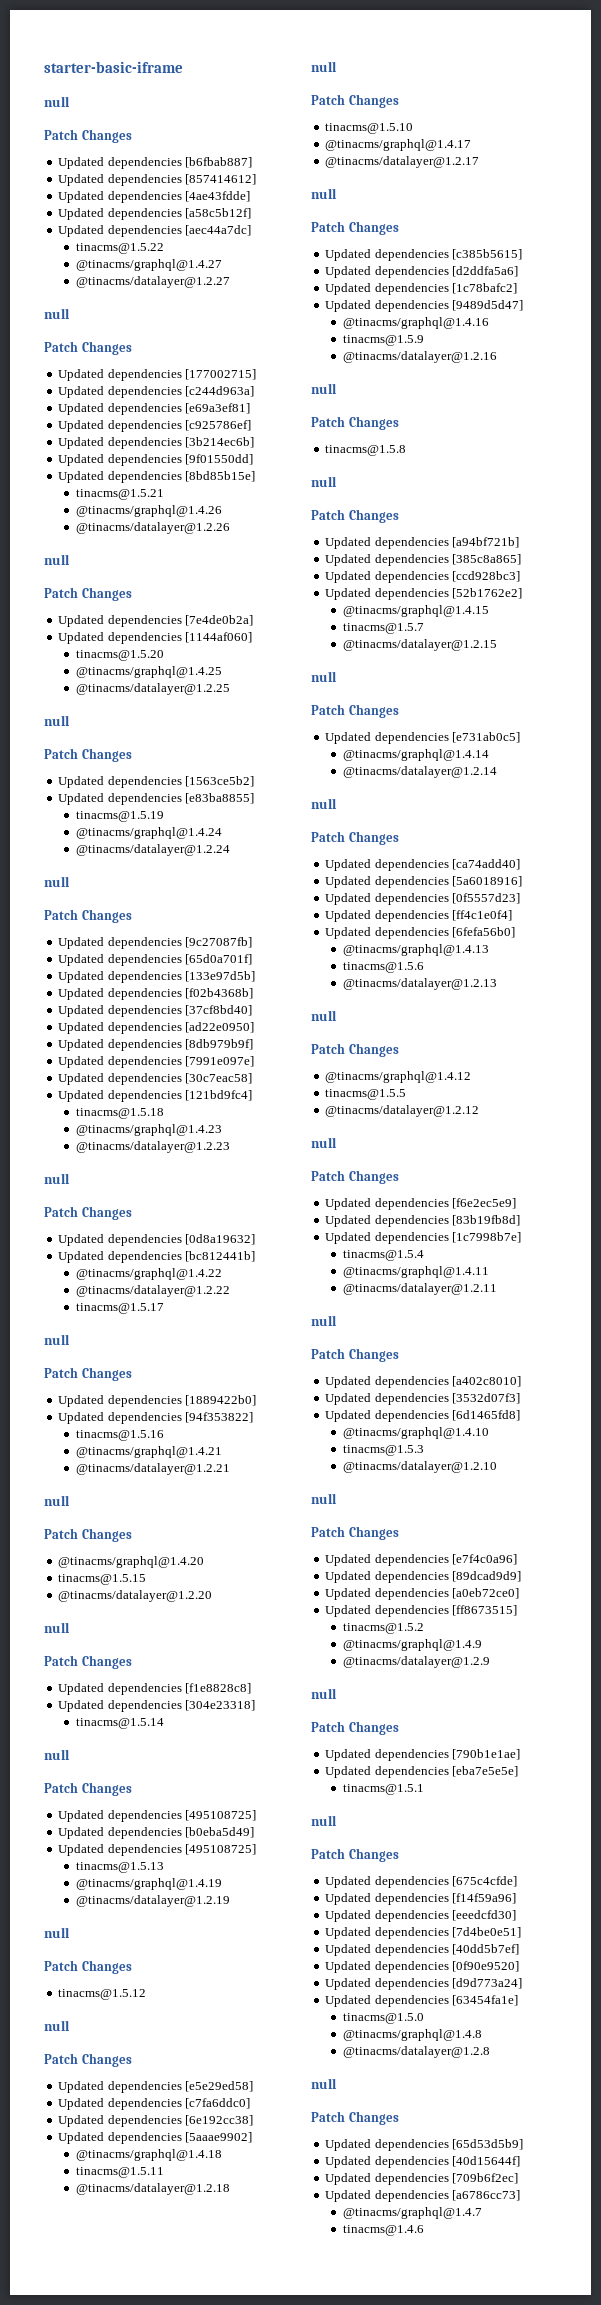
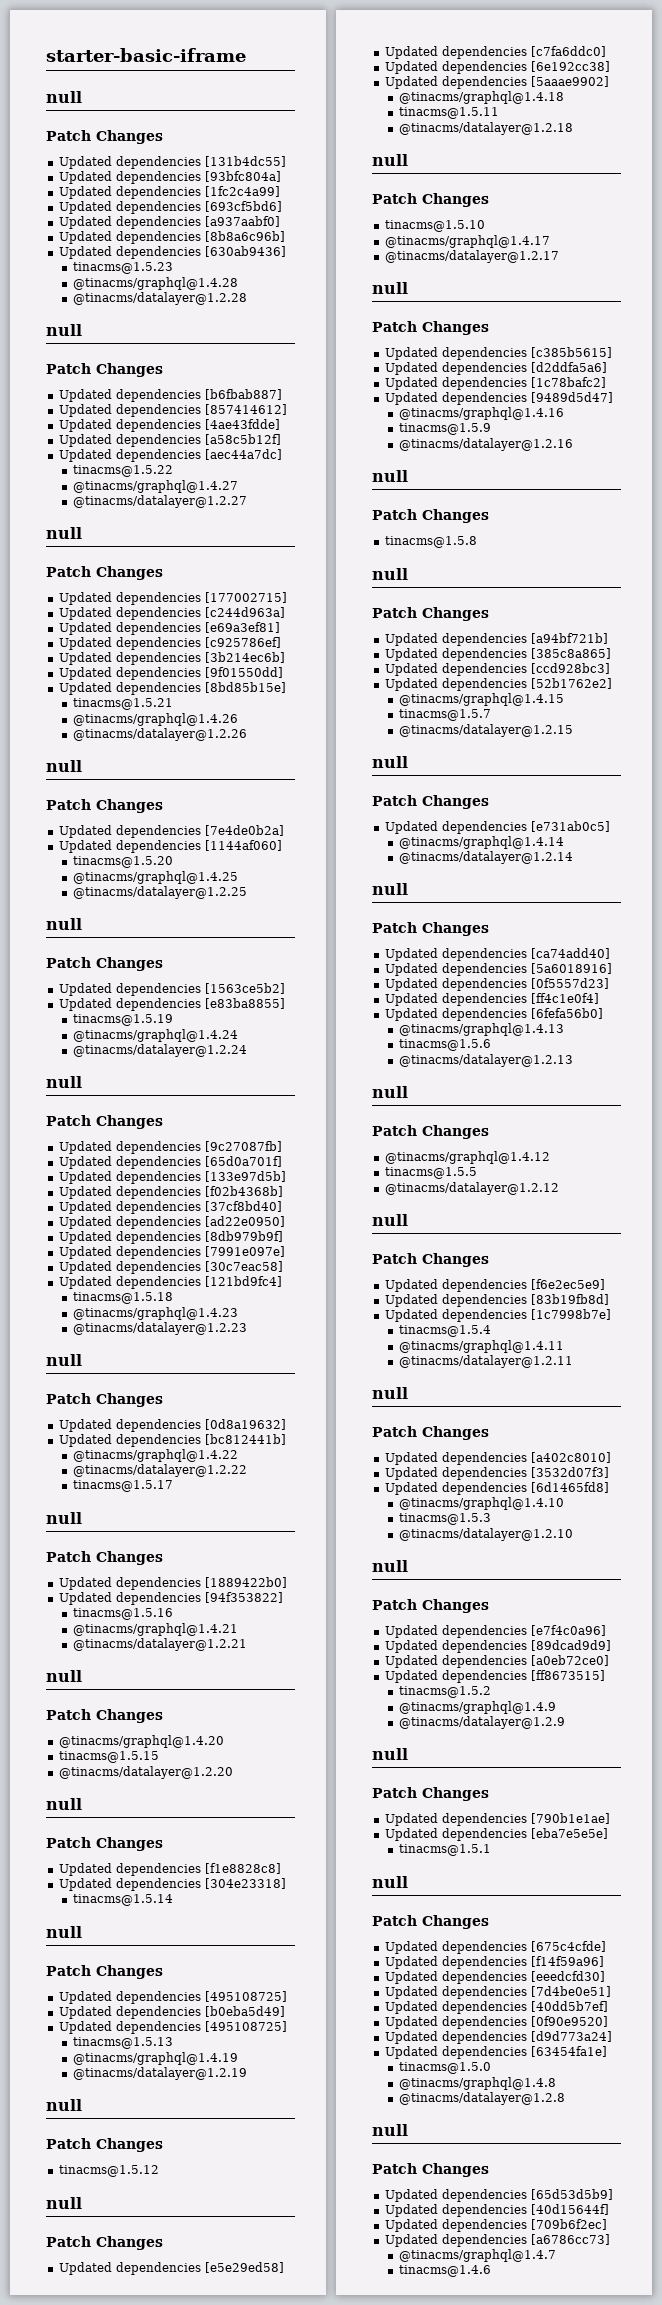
+ Updated dependencies [131b4dc55]
+ Updated dependencies [93bfc804a]
+ Updated dependencies [1fc2c4a99]
+ Updated dependencies [693cf5bd6]
+ Updated dependencies [a937aabf0]
+ Updated dependencies [8b8a6c96b]
+ Updated dependencies [630ab9436]
+ tinacms@1.5.23
+ @tinacms/graphql@1.4.28
+ @tinacms/datalayer@1.2.28
+ null
+ Patch Changes

